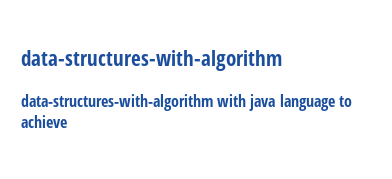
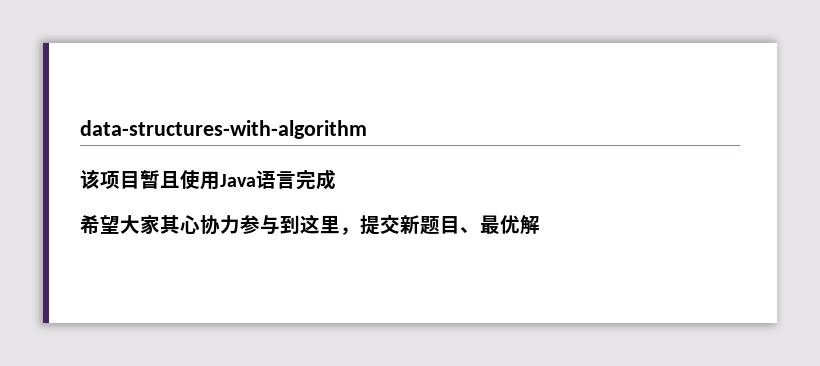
- data-structures-with-algorithm with java language to achieve
+ 该项目暂且使用Java语言完成
+ 希望大家其心协力参与到这里，提交新题目、最优解

